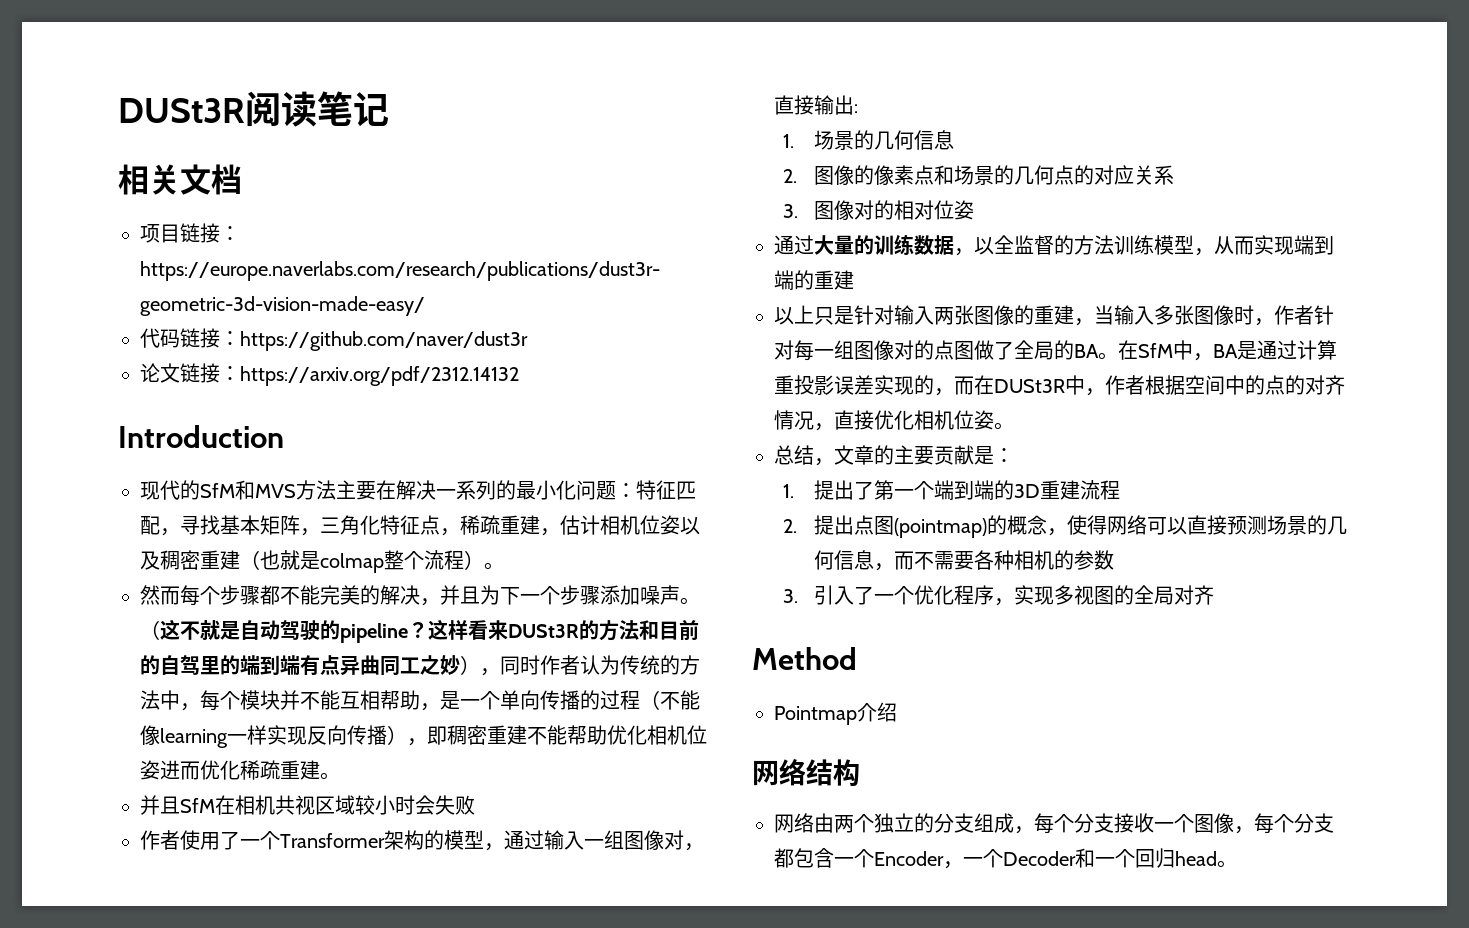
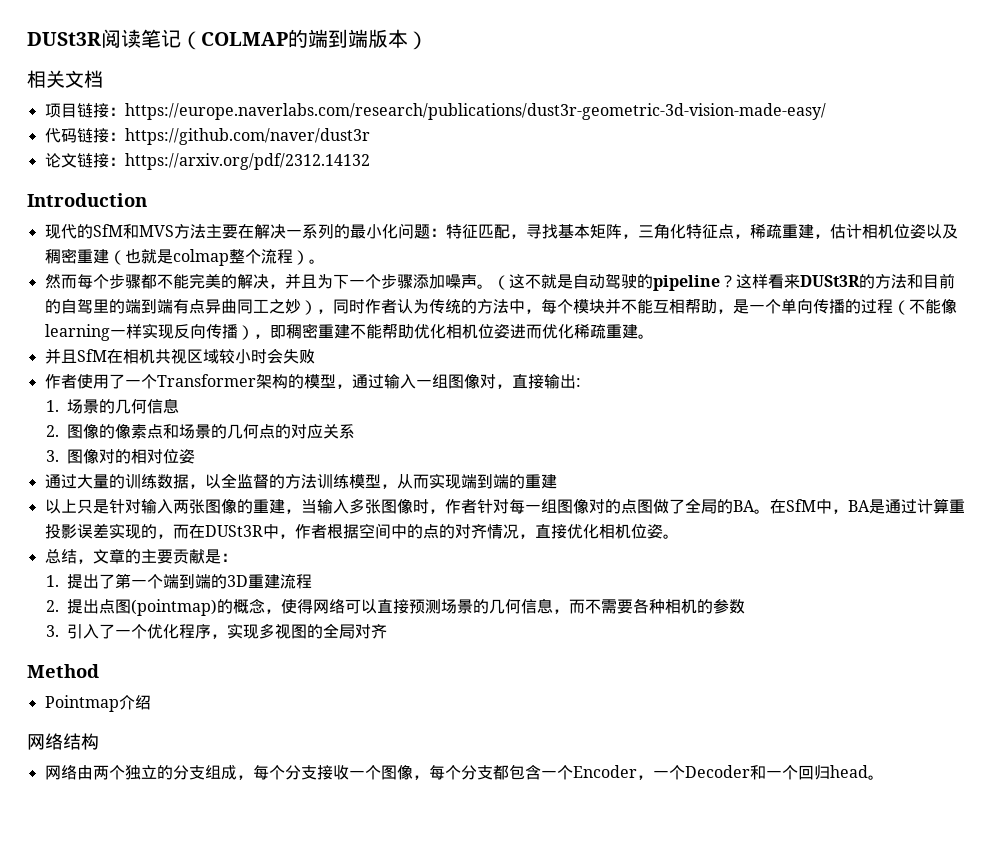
- DUSt3R阅读笔记
+ DUSt3R阅读笔记（COLMAP的端到端版本）

